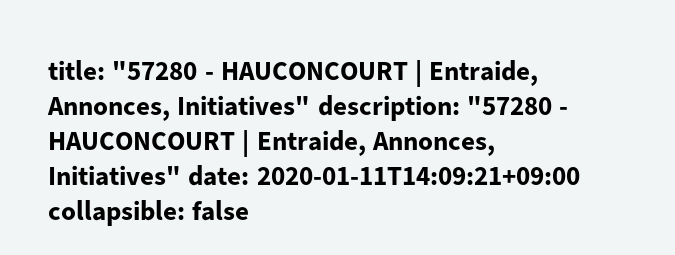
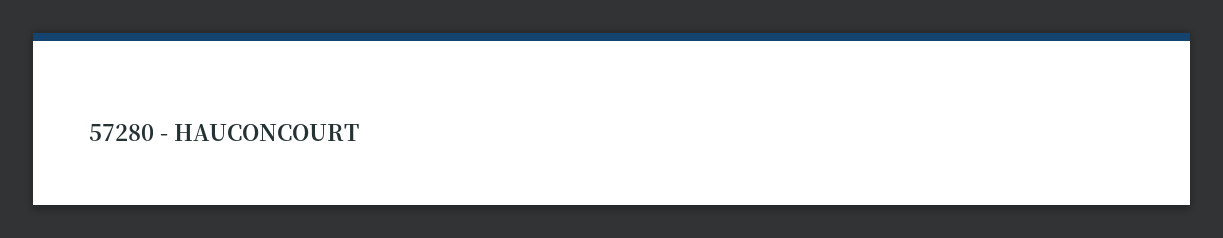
- title: "57280 - HAUCONCOURT | Entraide, Annonces, Initiatives" description: "57280 - HAUCONCOURT | Entraide, Annonces, Initiatives" date: 2020-01-11T14:09:21+09:00 collapsible: false
+ 57280 - HAUCONCOURT

